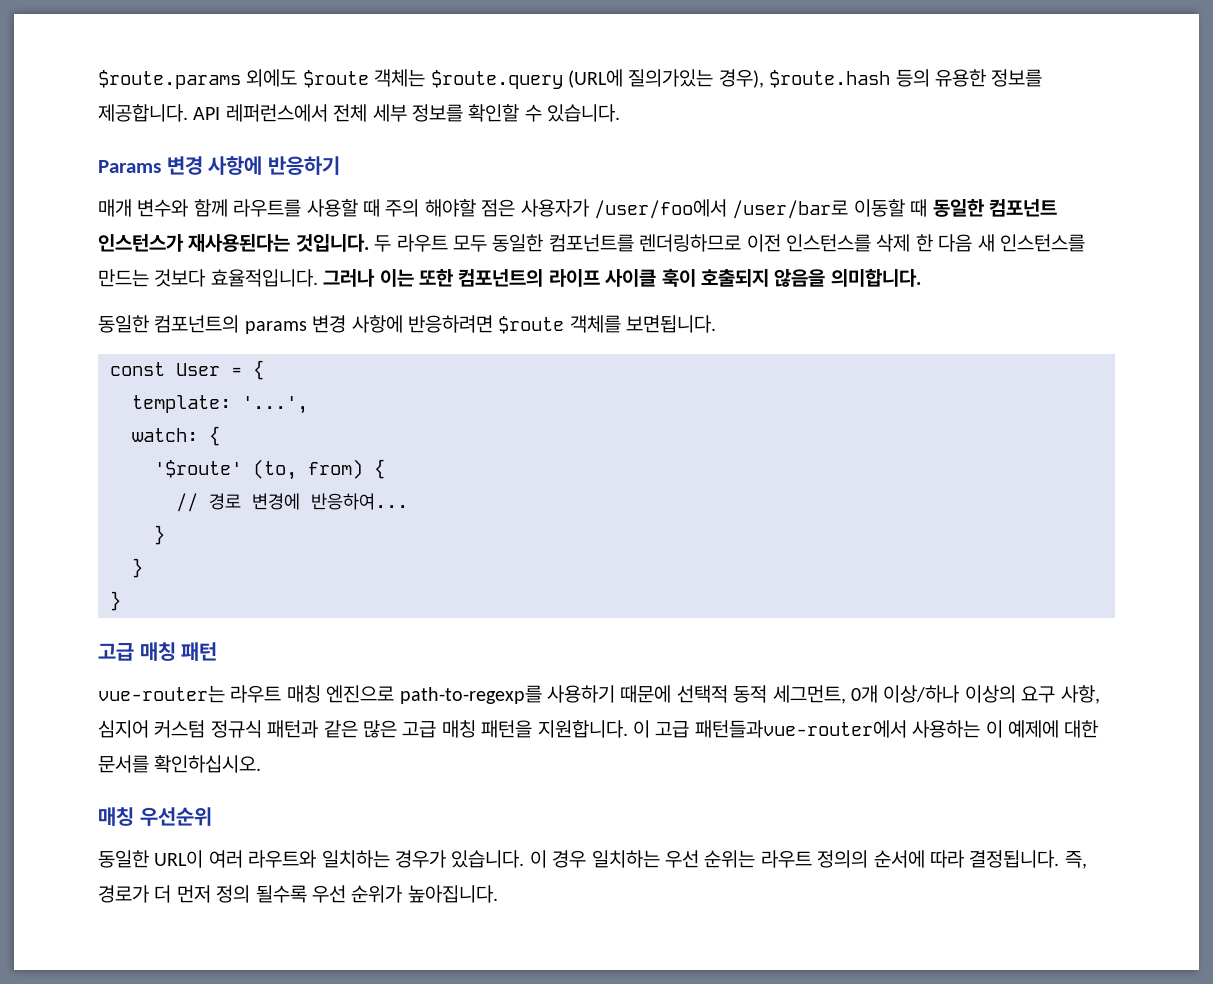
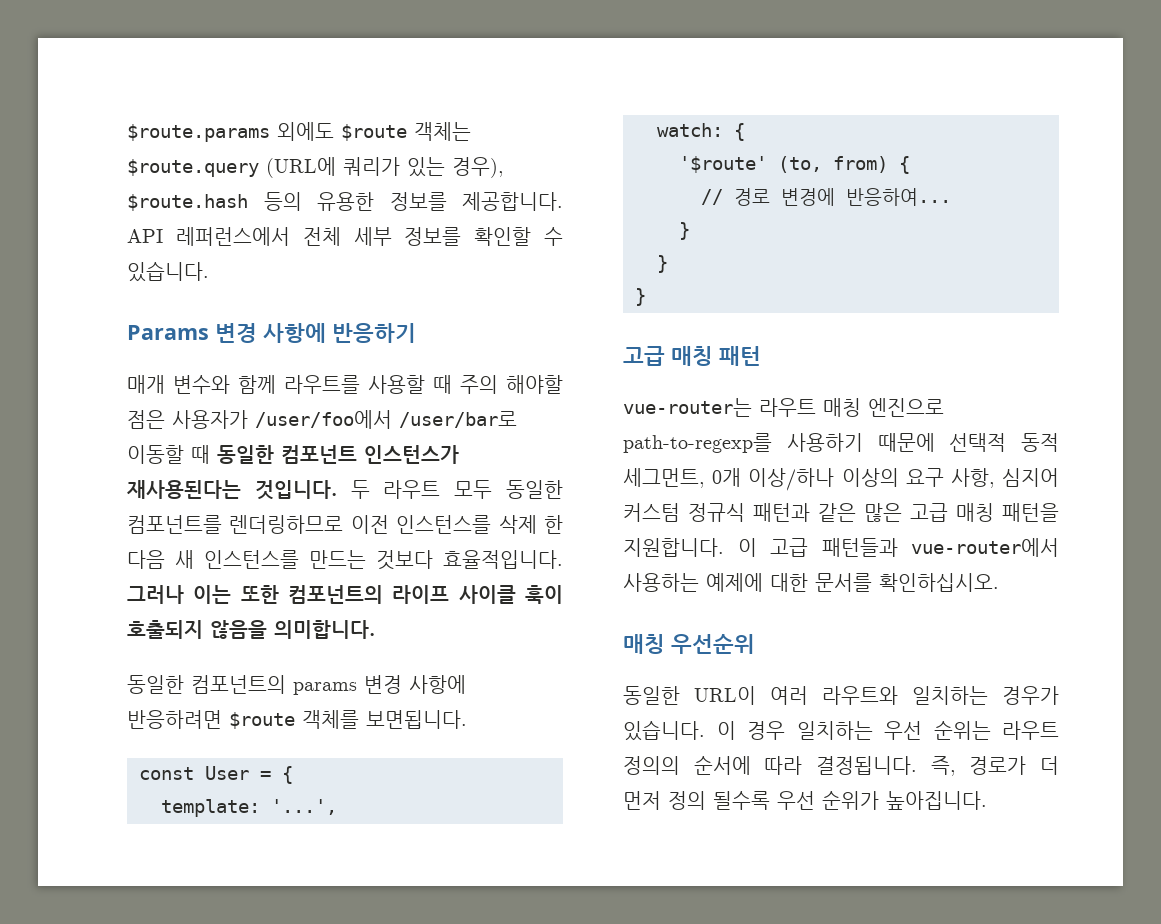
- $route.params 외에도 $route 객체는 $route.query (URL에 질의가있는 경우), $route.hash 등의 유용한 정보를 제공합니다.
+ $route.params 외에도 $route 객체는 $route.query (URL에 쿼리가 있는 경우), $route.hash 등의 유용한 정보를 제공합니다.
- 이 고급 패턴들과vue-router에서 사용하는 이 예제에 대한 문서를 확인하십시오.
+ 이 고급 패턴들과 vue-router에서 사용하는 예제에 대한 문서를 확인하십시오.

